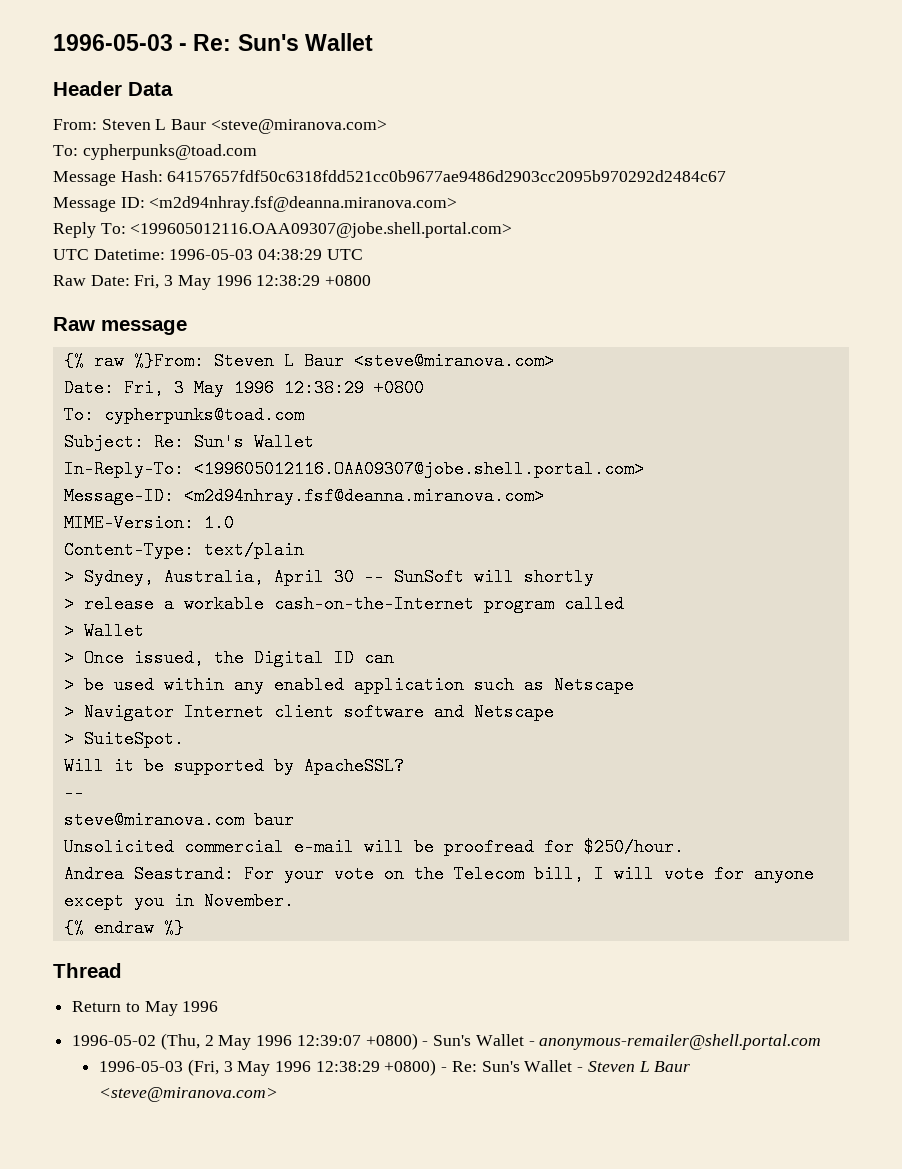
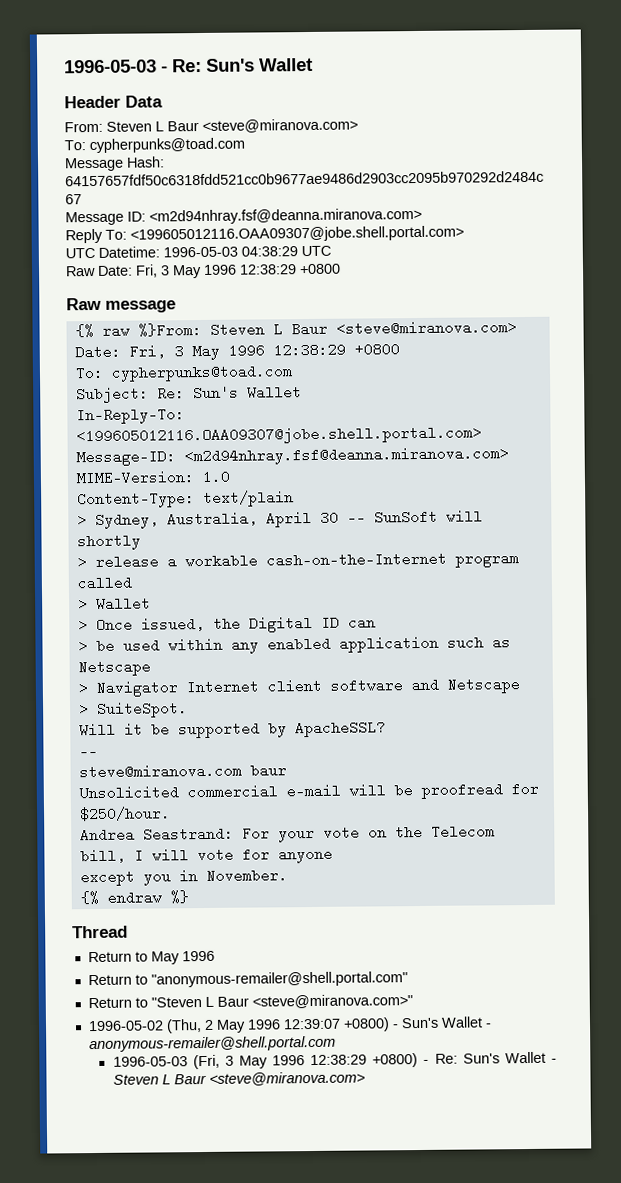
+ Return to "anonymous-remailer@shell.portal.com"
+ Return to "Steven L Baur <steve@miranova.com>"

